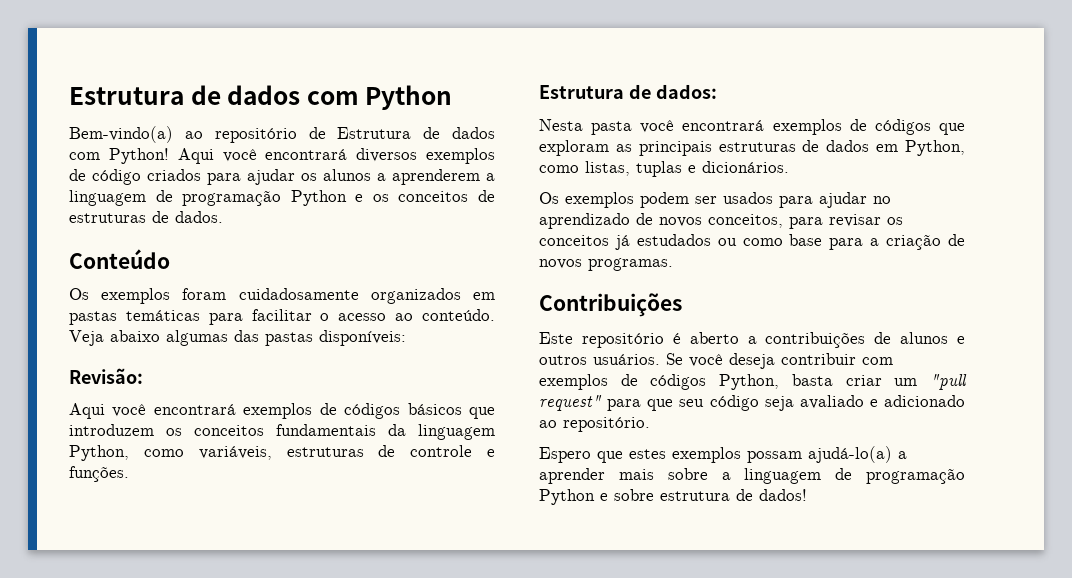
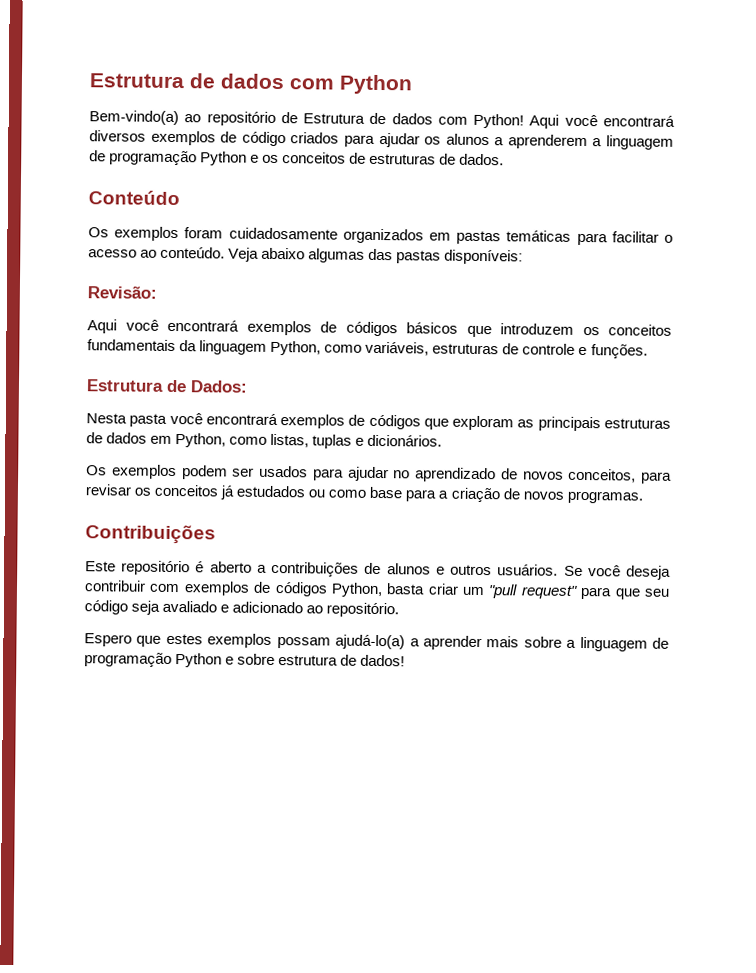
- Estrutura de dados:
+ Estrutura de Dados:

